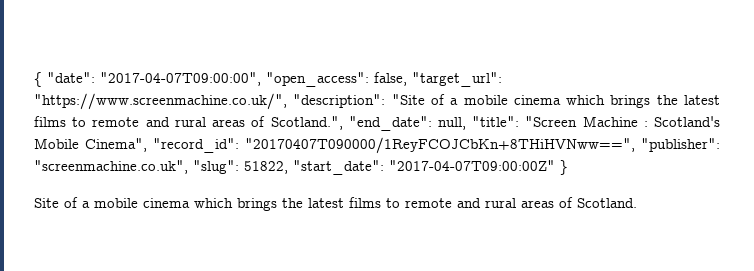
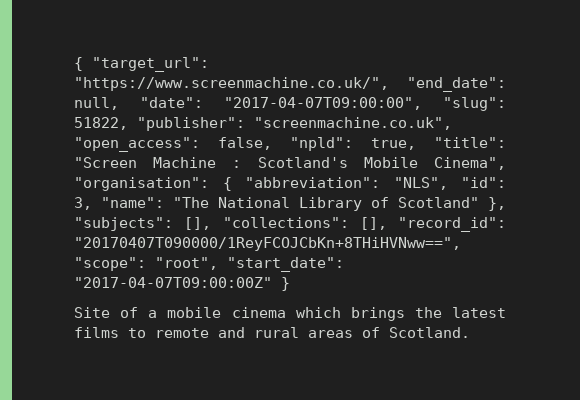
- { "date": "2017-04-07T09:00:00", "open_access": false, "target_url": "https://www.screenmachine.co.uk/", "description": "Site of a mobile cinema which brings the latest films to remote and rural areas of Scotland.", "end_date": null, "title": "Screen Machine : Scotland's Mobile Cinema", "record_id": "20170407T090000/1ReyFCOJCbKn+8THiHVNww==", "publisher": "screenmachine.co.uk", "slug": 51822, "start_date": "2017-04-07T09:00:00Z" }
+ { "target_url": "https://www.screenmachine.co.uk/", "end_date": null, "date": "2017-04-07T09:00:00", "slug": 51822, "publisher": "screenmachine.co.uk", "open_access": false, "npld": true, "title": "Screen Machine : Scotland's Mobile Cinema", "organisation": { "abbreviation": "NLS", "id": 3, "name": "The National Library of Scotland" }, "subjects": [], "collections": [], "record_id": "20170407T090000/1ReyFCOJCbKn+8THiHVNww==", "scope": "root", "start_date": "2017-04-07T09:00:00Z" }

